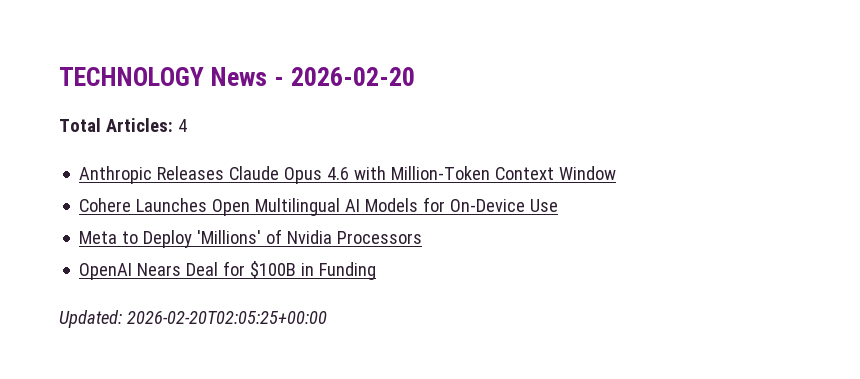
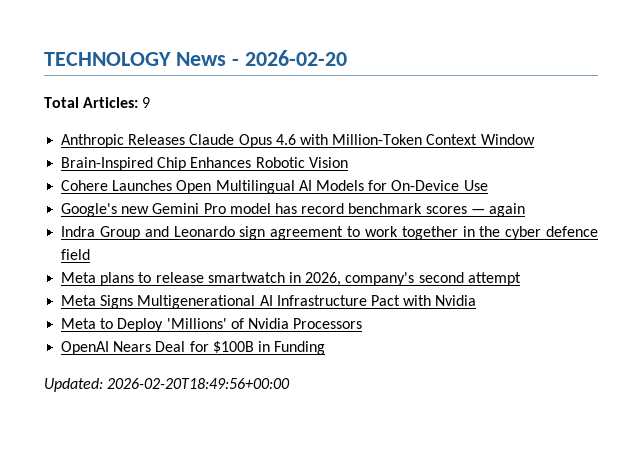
- Total Articles: 4
+ Total Articles: 9
+ Brain-Inspired Chip Enhances Robotic Vision
+ Google's new Gemini Pro model has record benchmark scores — again
+ Indra Group and Leonardo sign agreement to work together in the cyber defence field
+ Meta plans to release smartwatch in 2026, company's second attempt
+ Meta Signs Multigenerational AI Infrastructure Pact with Nvidia
- Updated: 2026-02-20T02:05:25+00:00
+ Updated: 2026-02-20T18:49:56+00:00

